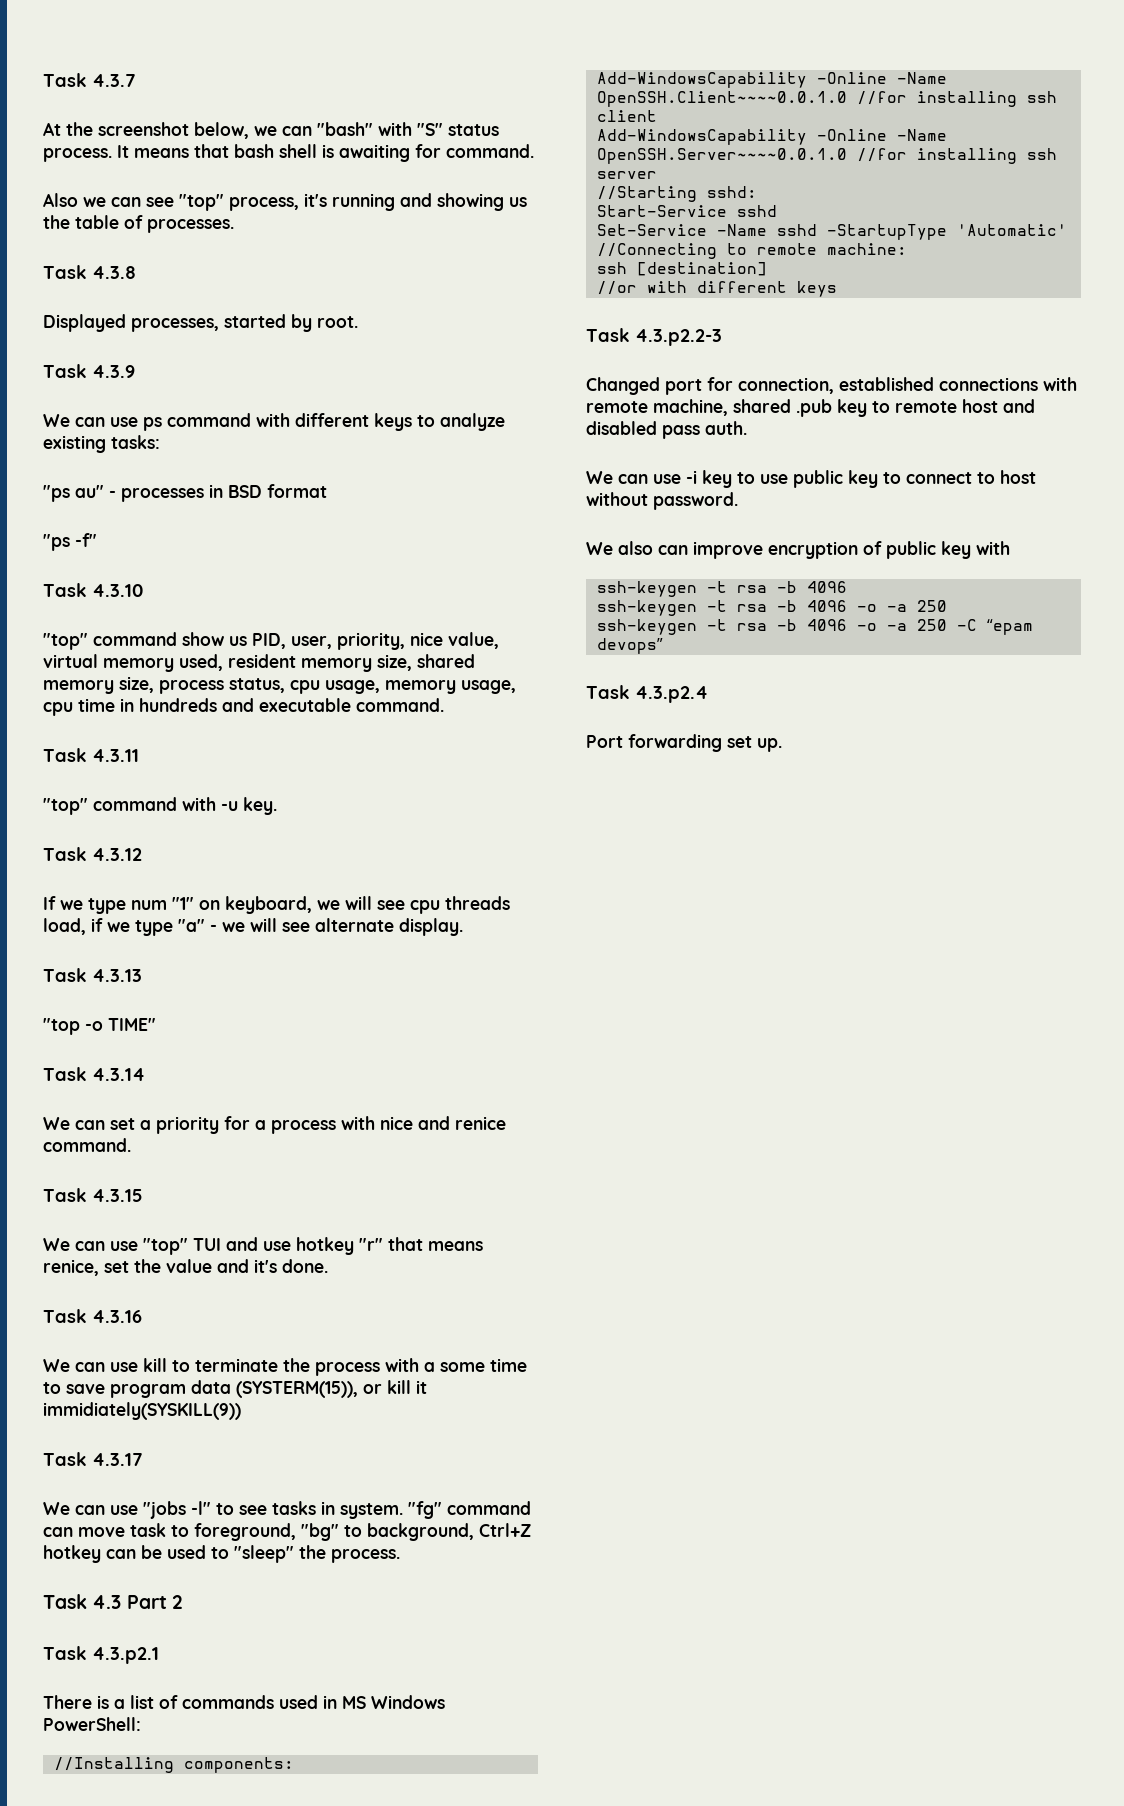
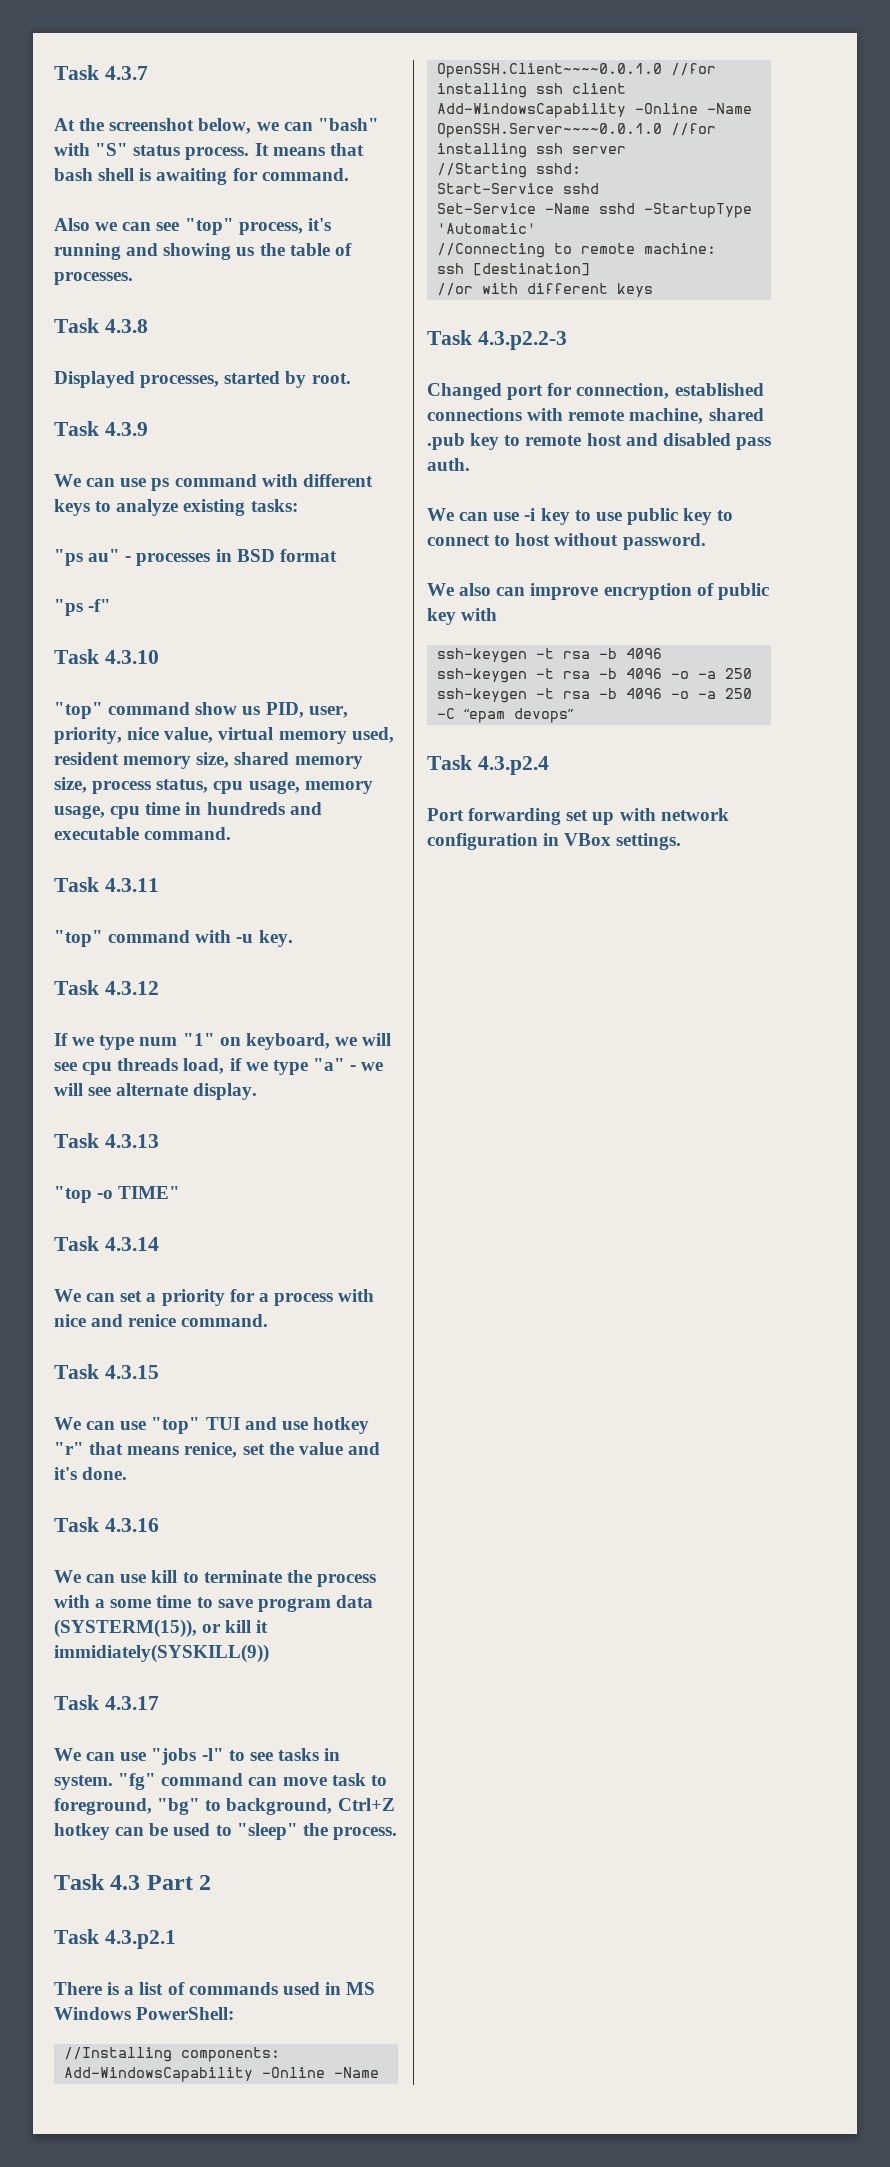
- Port forwarding set up.
+ Port forwarding set up with network configuration in VBox settings.

